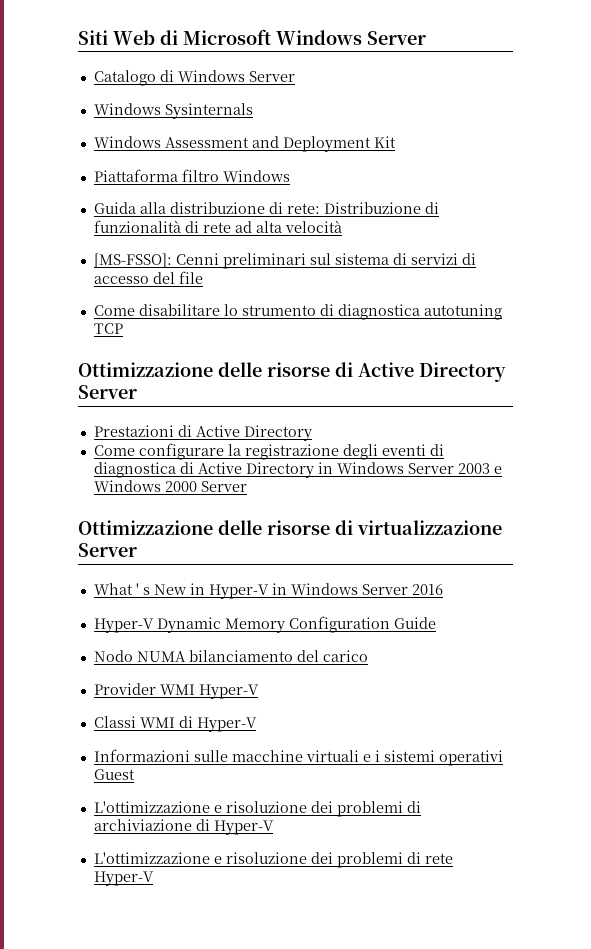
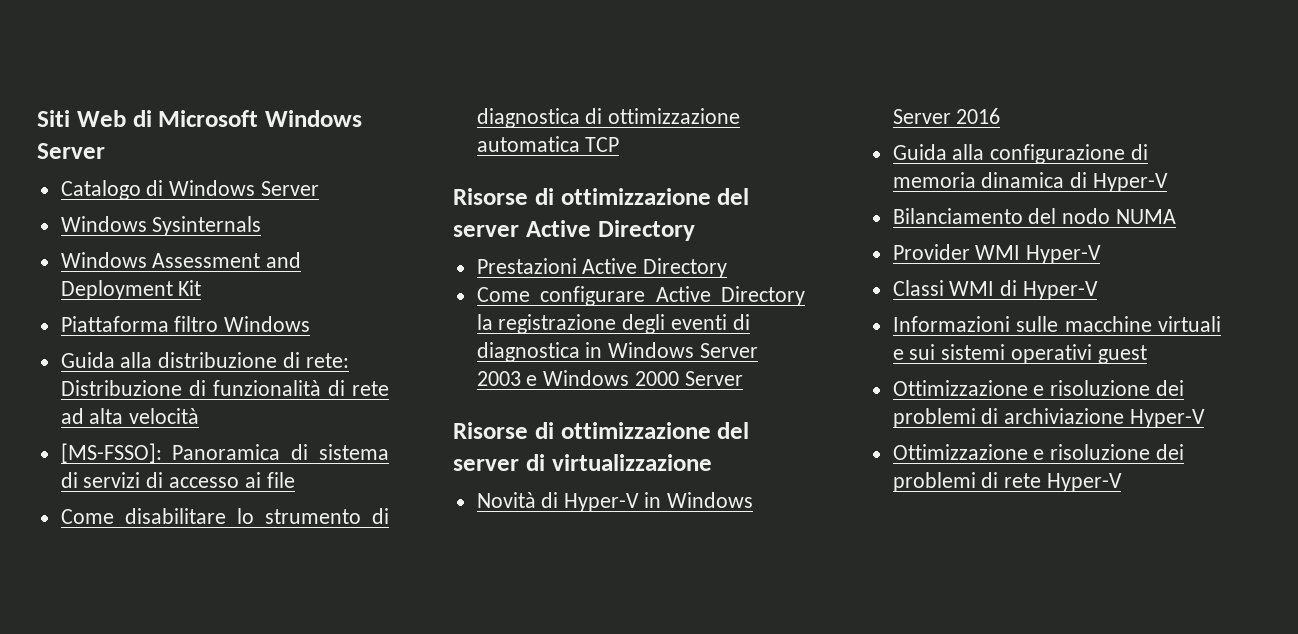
- [MS-FSSO]: Cenni preliminari sul sistema di servizi di accesso del file
+ [MS-FSSO]: Panoramica di sistema di servizi di accesso ai file
- Come disabilitare lo strumento di diagnostica autotuning TCP
- Ottimizzazione delle risorse di Active Directory Server
+ Come disabilitare lo strumento di diagnostica di ottimizzazione automatica TCP
+ Risorse di ottimizzazione del server Active Directory
- Prestazioni di Active Directory
+ Prestazioni Active Directory
- Come configurare la registrazione degli eventi di diagnostica di Active Directory in Windows Server 2003 e Windows 2000 Server
+ Come configurare Active Directory la registrazione degli eventi di diagnostica in Windows Server 2003 e Windows 2000 Server
- Ottimizzazione delle risorse di virtualizzazione Server
- What ' s New in Hyper-V in Windows Server 2016
+ Risorse di ottimizzazione del server di virtualizzazione
+ Novità di Hyper-V in Windows Server 2016
- Hyper-V Dynamic Memory Configuration Guide
- Nodo NUMA bilanciamento del carico
+ Guida alla configurazione di memoria dinamica di Hyper-V
+ Bilanciamento del nodo NUMA
- Informazioni sulle macchine virtuali e i sistemi operativi Guest
- L'ottimizzazione e risoluzione dei problemi di archiviazione di Hyper-V
- L'ottimizzazione e risoluzione dei problemi di rete Hyper-V
+ Informazioni sulle macchine virtuali e sui sistemi operativi guest
+ Ottimizzazione e risoluzione dei problemi di archiviazione Hyper-V
+ Ottimizzazione e risoluzione dei problemi di rete Hyper-V

